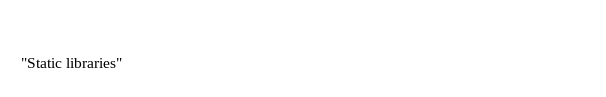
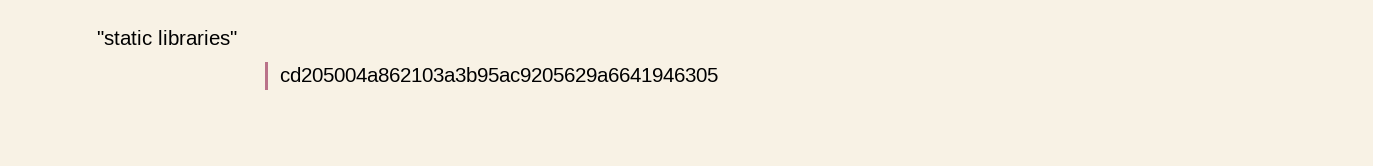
- "Static libraries"
+ "static libraries"
+ cd205004a862103a3b95ac9205629a6641946305

